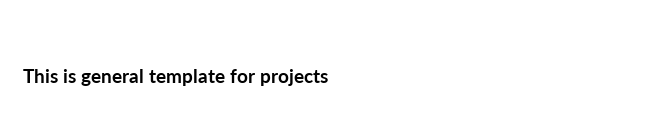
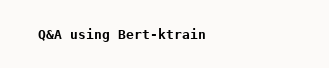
- This is general template for projects
+ Q&A using Bert-ktrain

